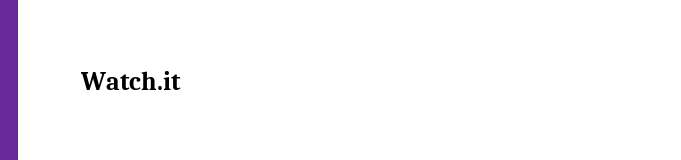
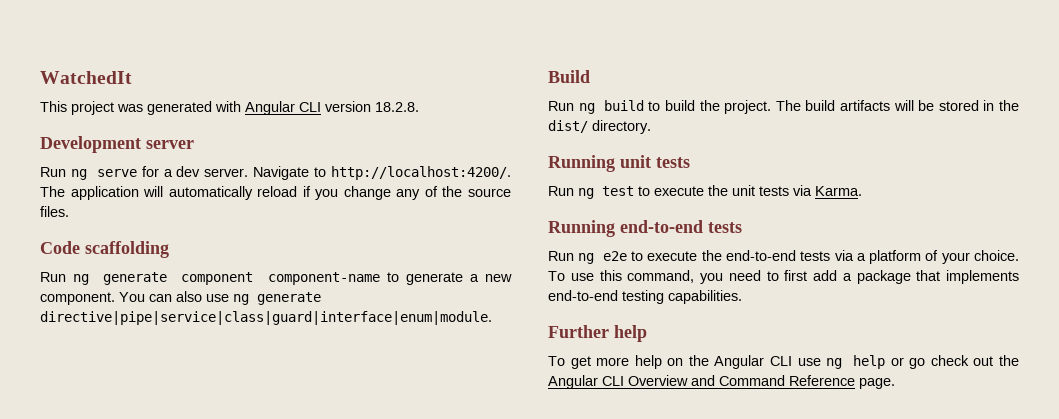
- Watch.it
+ WatchedIt
+ This project was generated with Angular CLI version 18.2.8.
+ Development server
+ Run ng serve for a dev server. Navigate to http://localhost:4200/. The application will automatically reload if you change any of the source files.
+ Code scaffolding
+ Run ng generate component component-name to generate a new component. You can also use ng generate directive|pipe|service|class|guard|interface|enum|module.
+ Build
+ Run ng build to build the project. The build artifacts will be stored in the dist/ directory.
+ Running unit tests
+ Run ng test to execute the unit tests via Karma.
+ Running end-to-end tests
+ Run ng e2e to execute the end-to-end tests via a platform of your choice. To use this command, you need to first add a package that implements end-to-end testing capabilities.
+ Further help
+ To get more help on the Angular CLI use ng help or go check out the Angular CLI Overview and Command Reference page.

